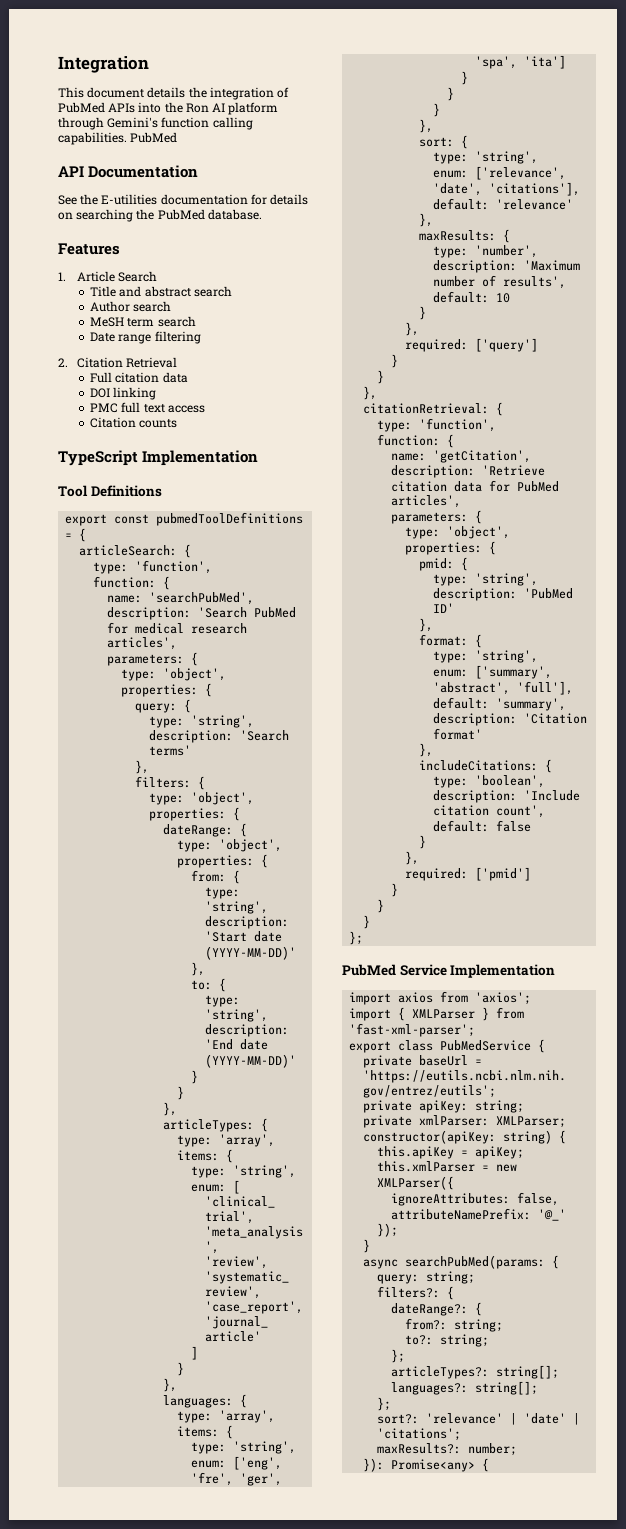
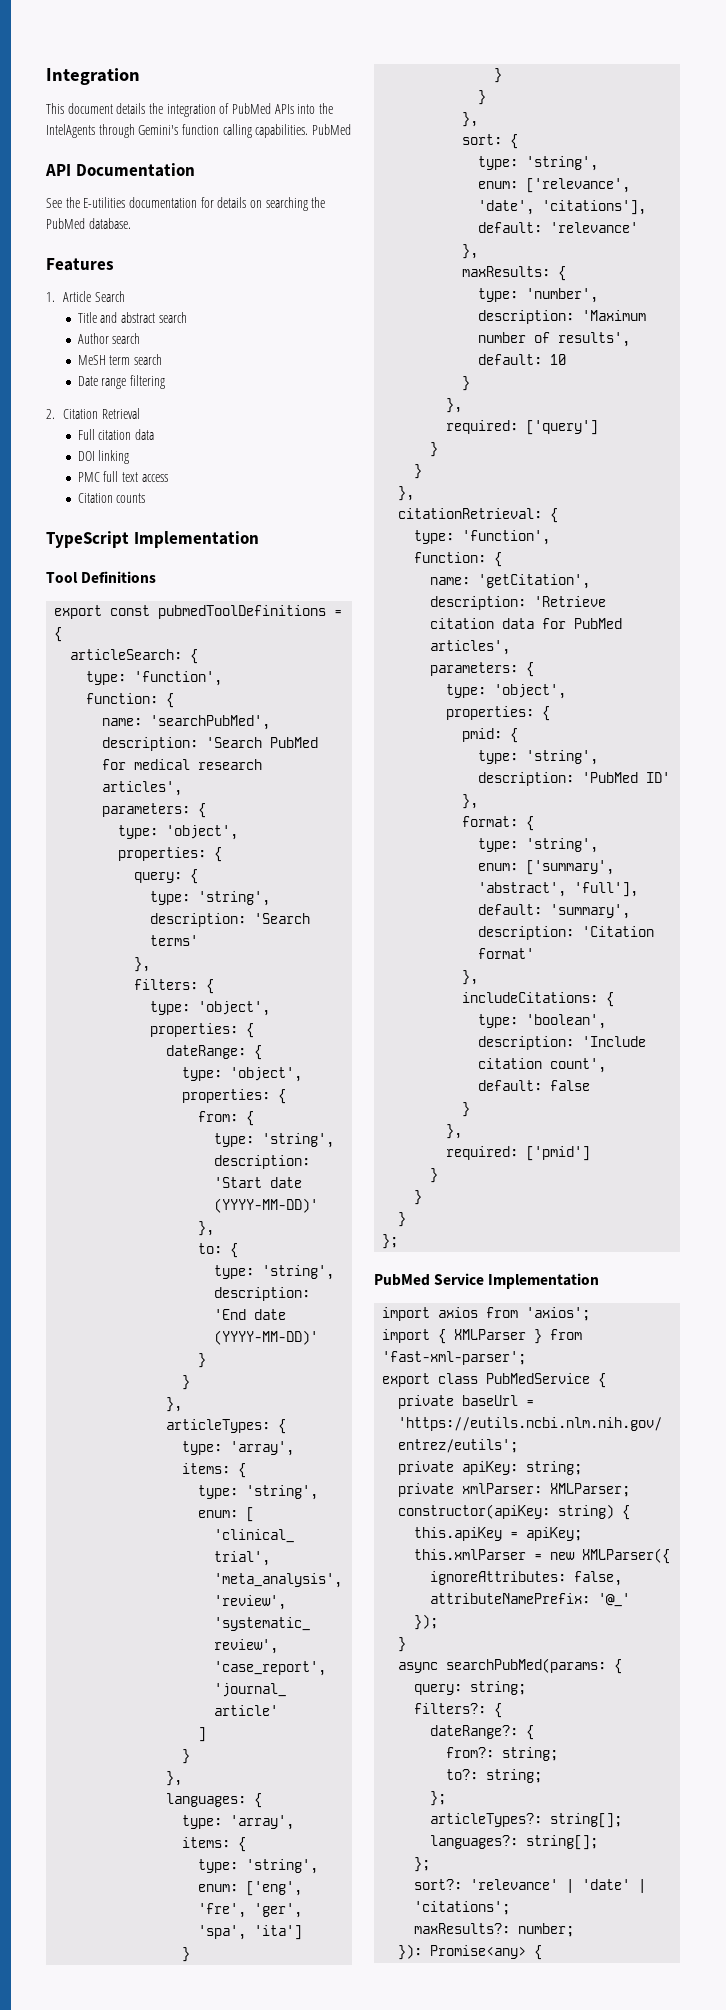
- This document details the integration of PubMed APIs into the Ron AI platform through Gemini's function calling capabilities.
+ This document details the integration of PubMed APIs into the IntelAgents through Gemini's function calling capabilities.

